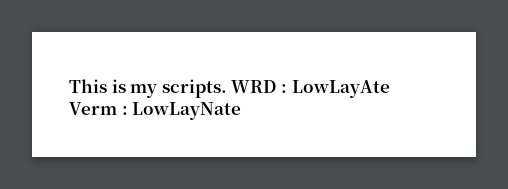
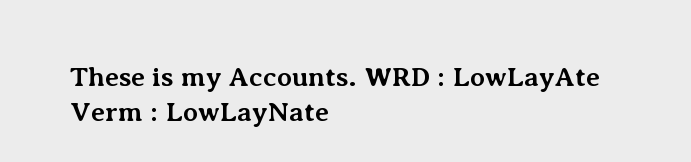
- This is my scripts.
+ These is my Accounts.

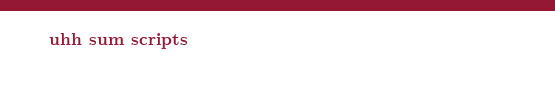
- These is my Accounts. WRD : LowLayAte Verm : LowLayNate
+ uhh sum scripts

